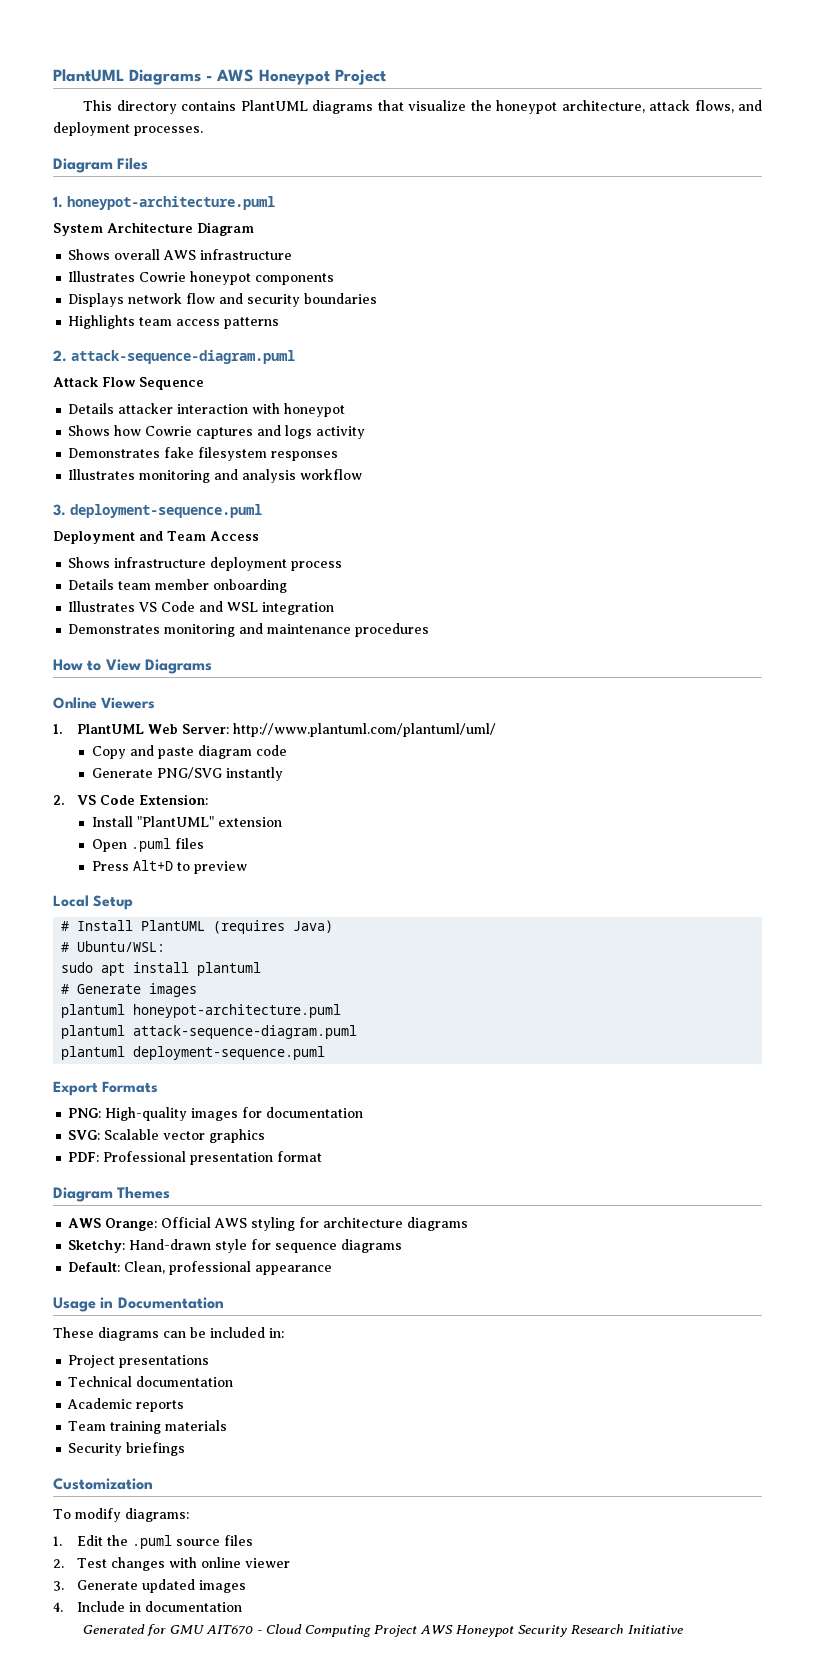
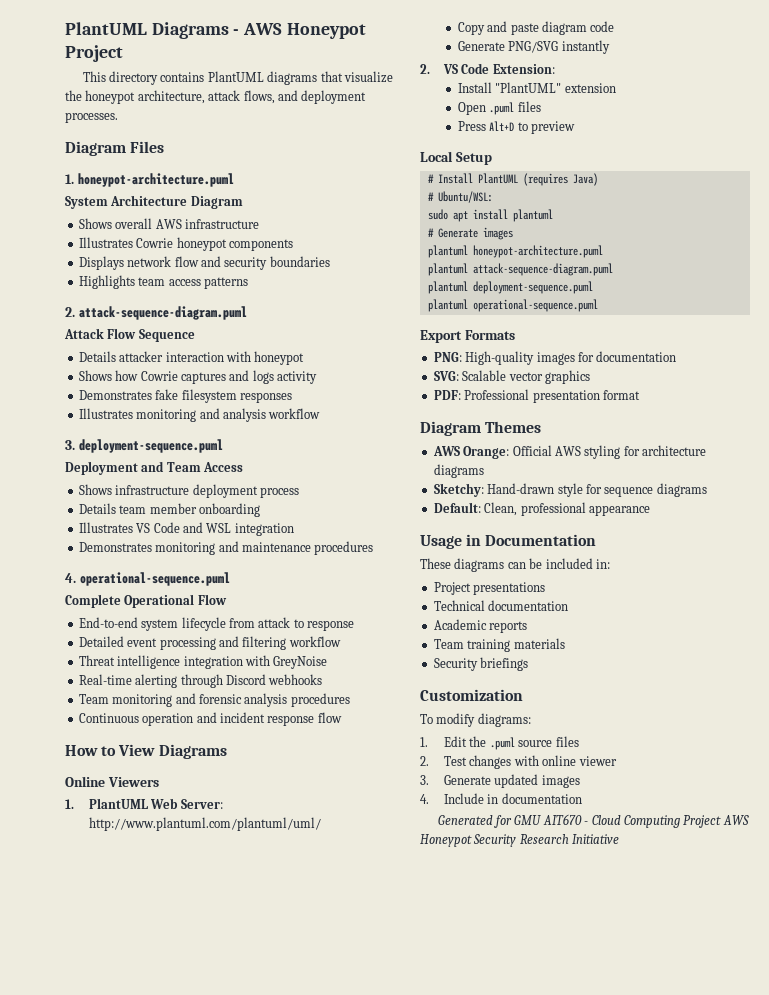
+ 4. operational-sequence.puml
+ Complete Operational Flow
+ End-to-end system lifecycle from attack to response
+ Detailed event processing and filtering workflow
+ Threat intelligence integration with GreyNoise
+ Real-time alerting through Discord webhooks
+ Team monitoring and forensic analysis procedures
+ Continuous operation and incident response flow
+ plantuml operational-sequence.puml

